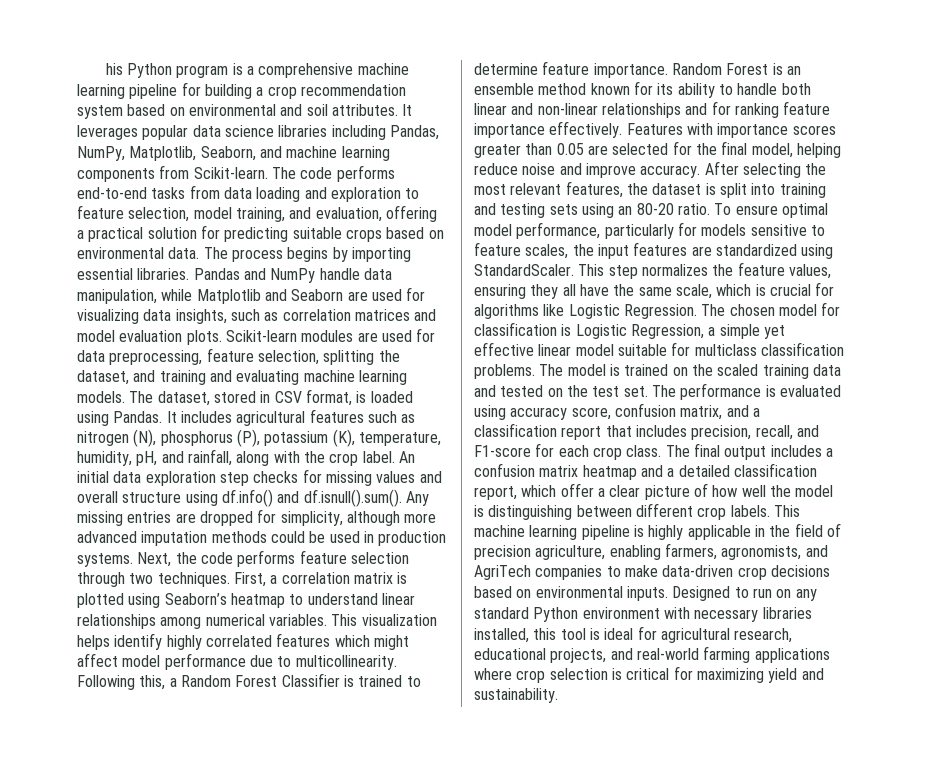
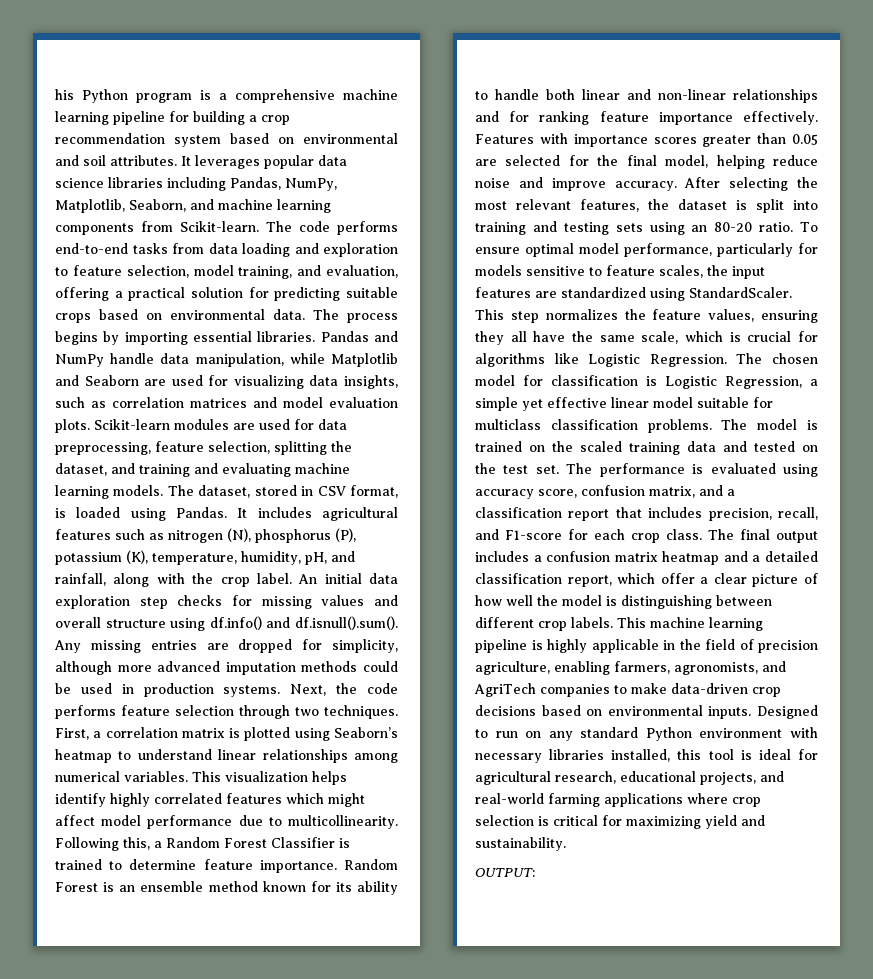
+ OUTPUT:

